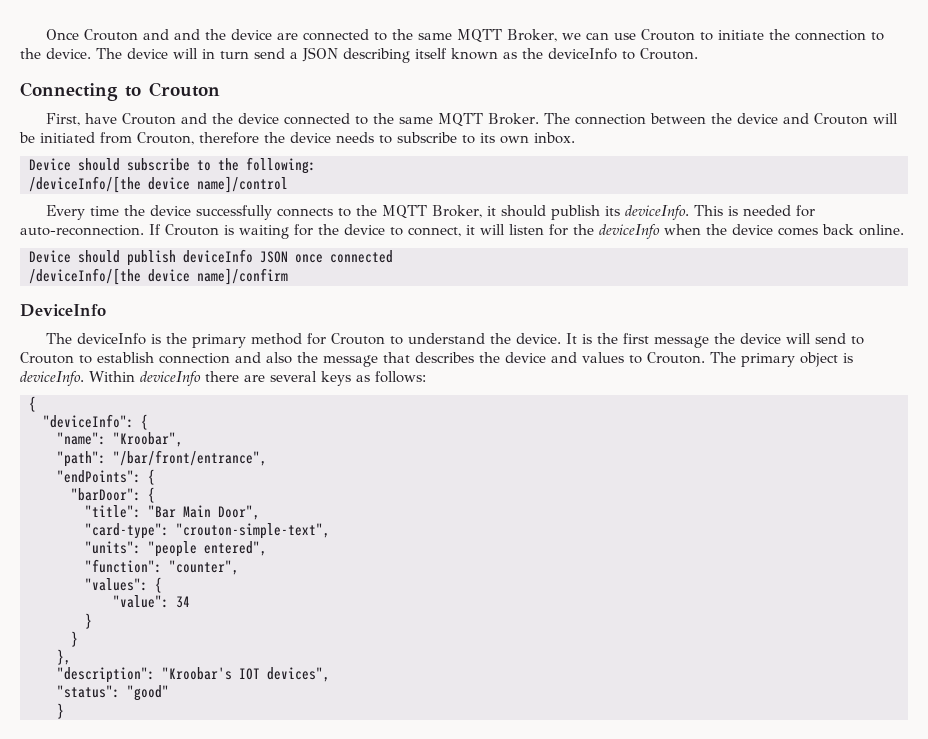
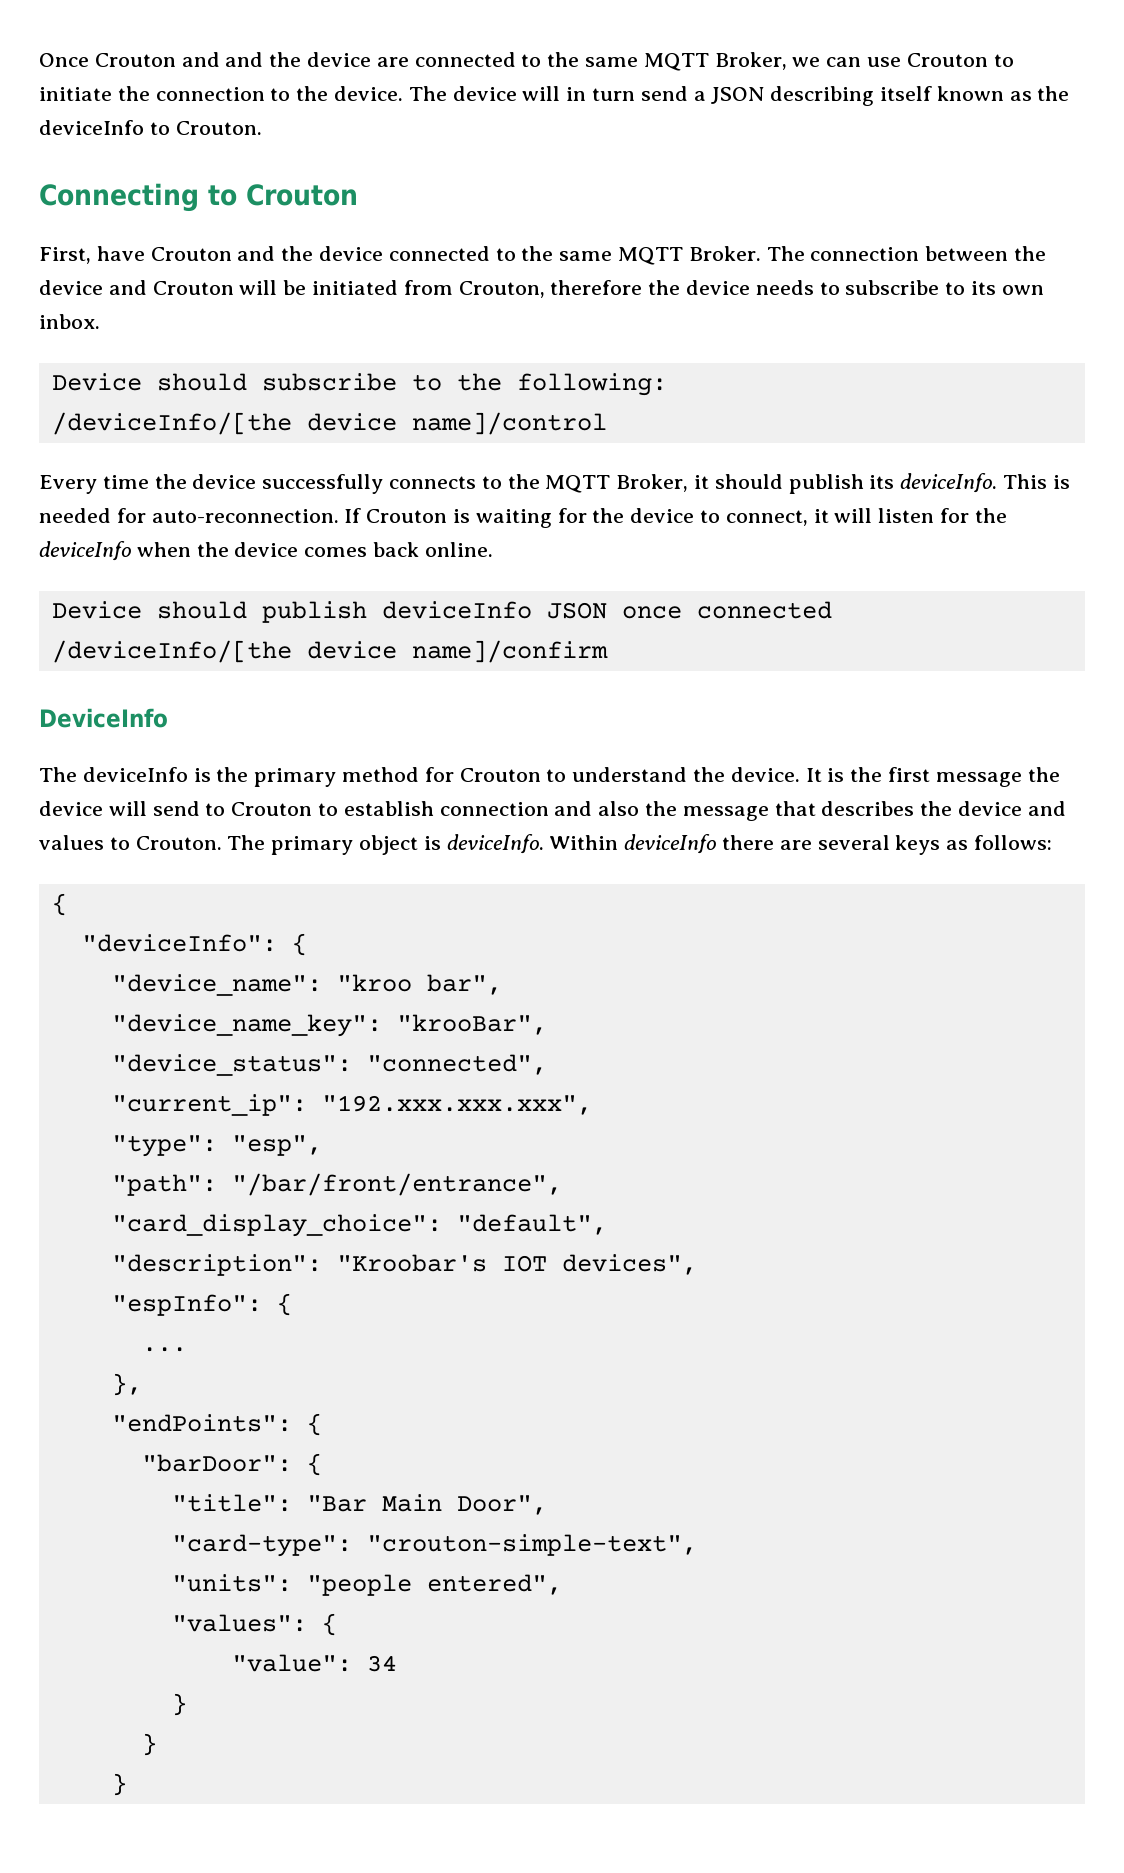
- "name": "Kroobar",
+ "device_name": "kroo bar",
+ "device_name_key": "krooBar",
+ "device_status": "connected",
+ "current_ip": "192.xxx.xxx.xxx",
+ "type": "esp",
  "path": "/bar/front/entrance",
+ "card_display_choice": "default",
+ "description": "Kroobar's IOT devices",
+ "espInfo": {
+ ...
+ },
- "function": "counter",
- },
- "description": "Kroobar's IOT devices",
- "status": "good"

